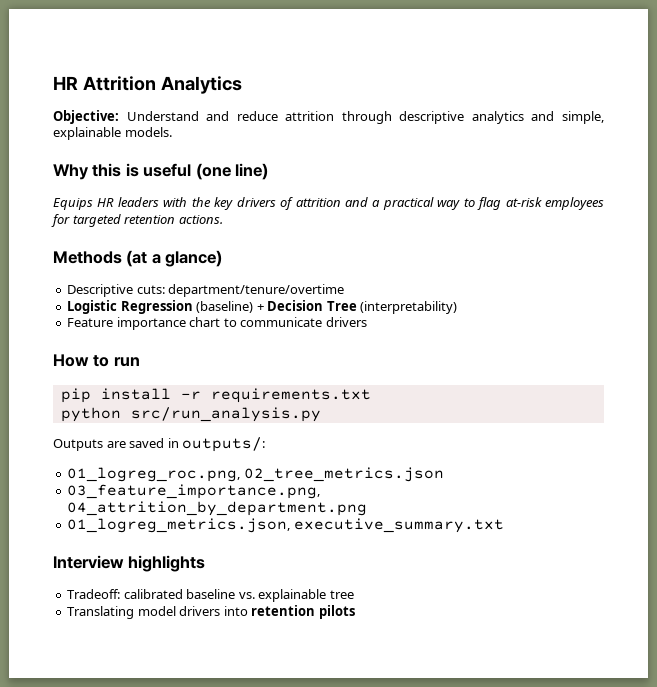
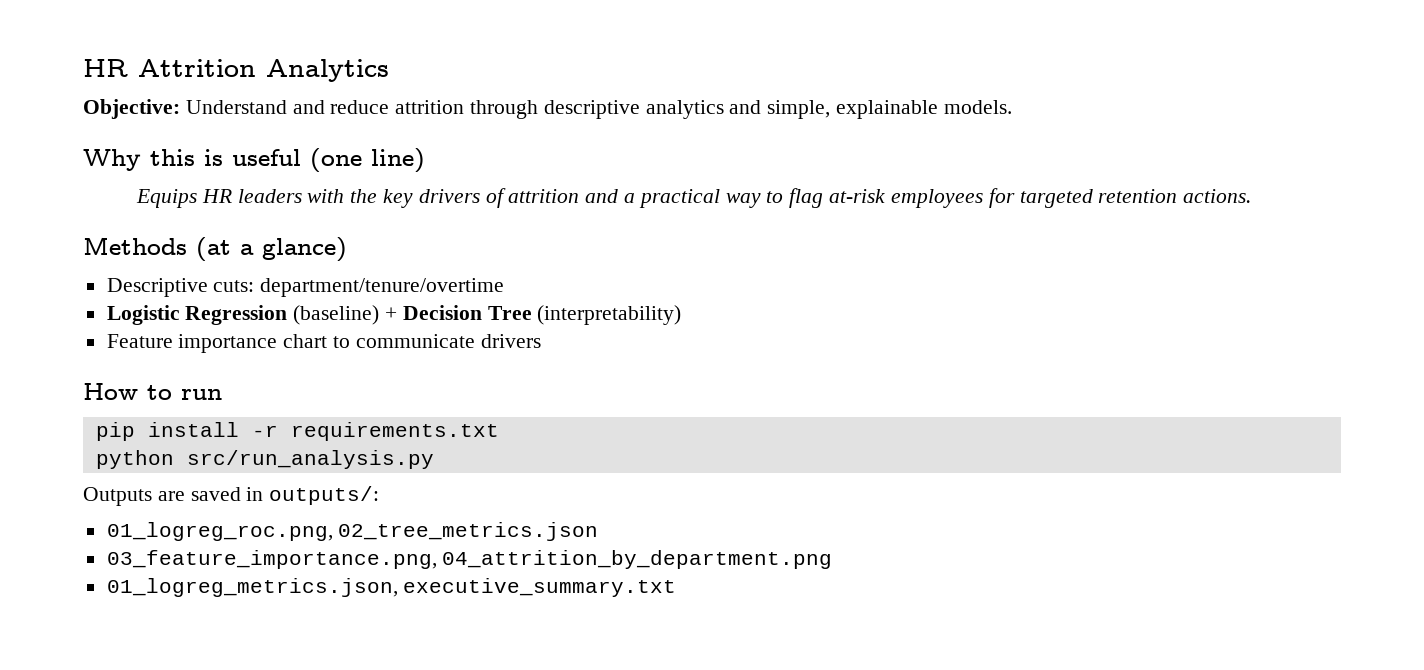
- Interview highlights
- Tradeoff: calibrated baseline vs. explainable tree
- Translating model drivers into retention pilots

